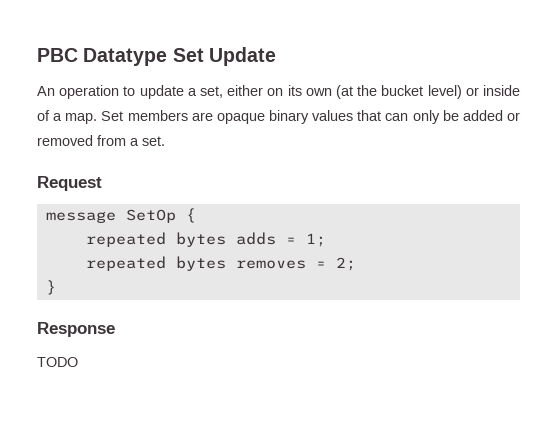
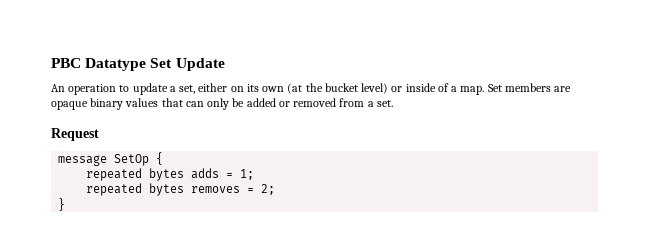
- Response
- TODO

